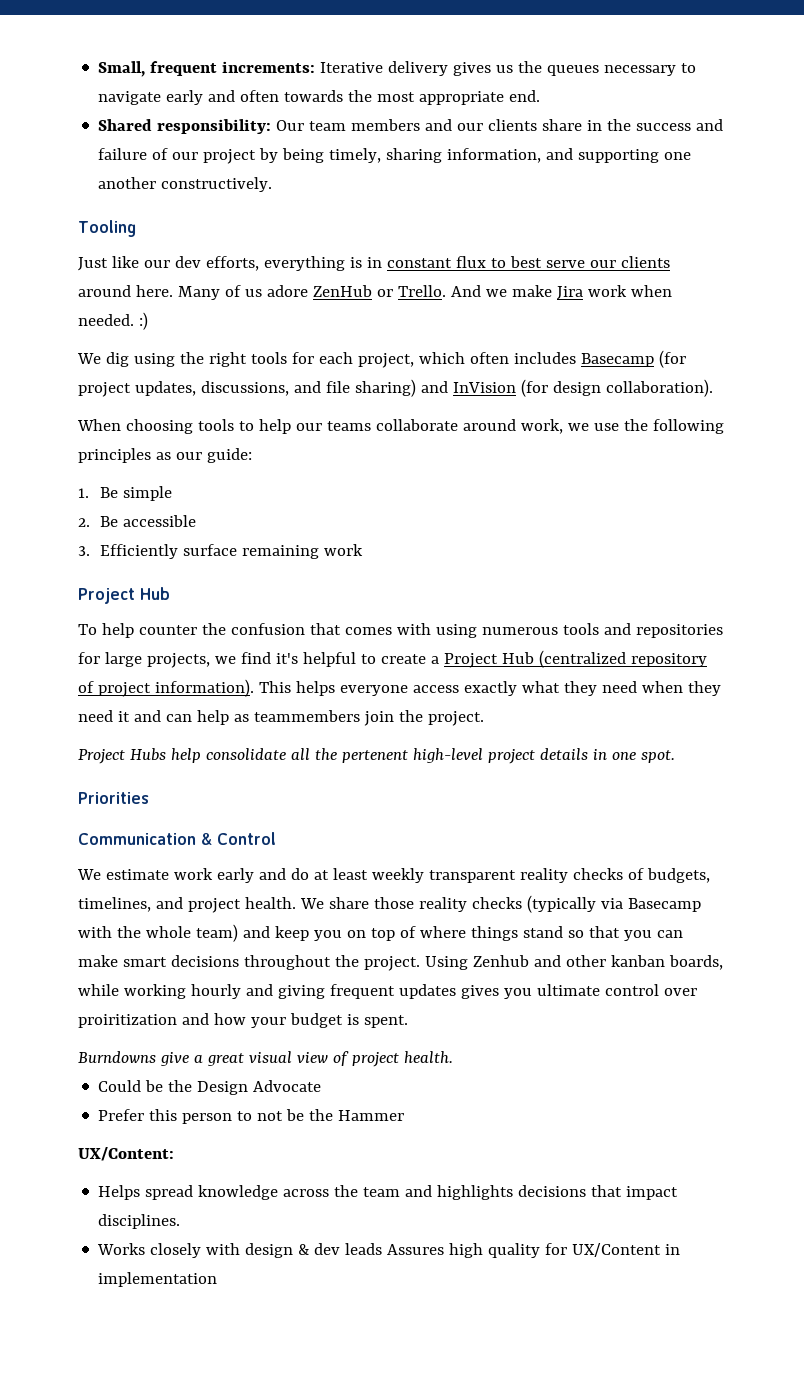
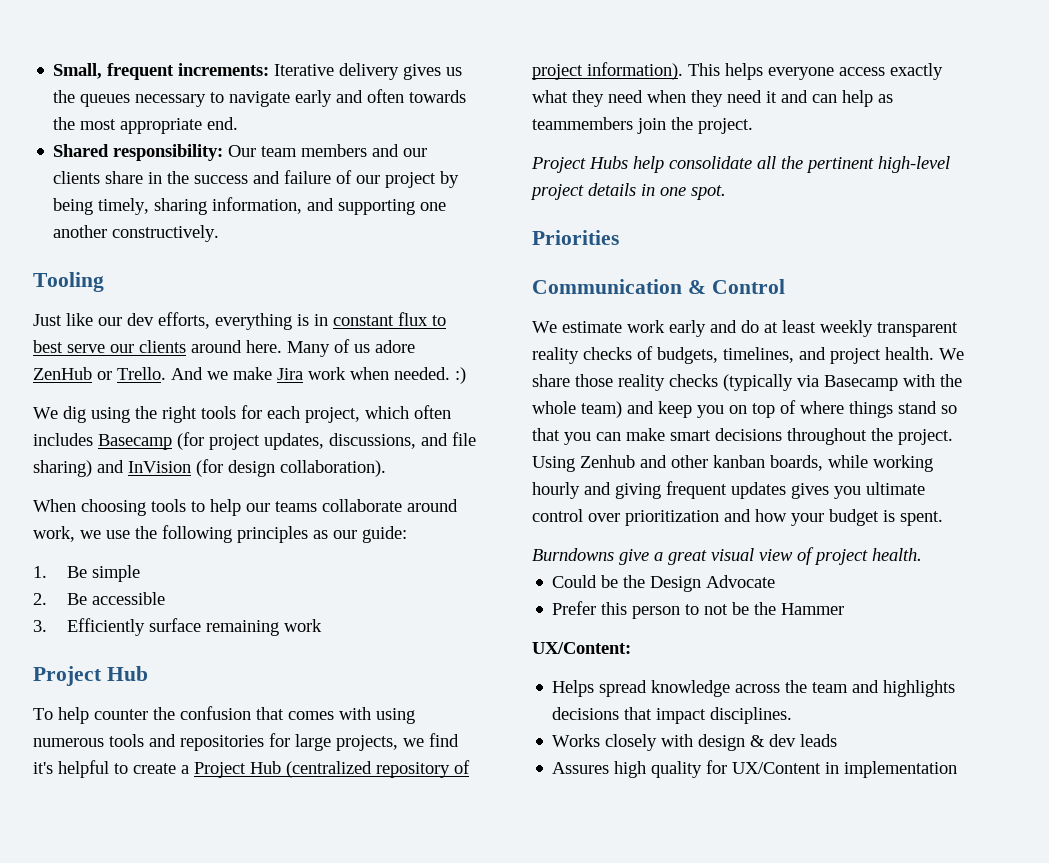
- Project Hubs help consolidate all the pertenent high-level project details in one spot.
+ Project Hubs help consolidate all the pertinent high-level project details in one spot.
- Using Zenhub and other kanban boards, while working hourly and giving frequent updates gives you ultimate control over proiritization and how your budget is spent.
+ Using Zenhub and other kanban boards, while working hourly and giving frequent updates gives you ultimate control over prioritization and how your budget is spent.
- Works closely with design & dev leads Assures high quality for UX/Content in implementation
+ Works closely with design & dev leads
+ Assures high quality for UX/Content in implementation

